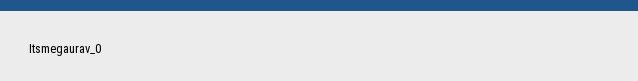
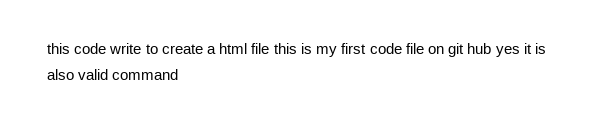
- Itsmegaurav_0
+ this code write to create a html file this is my first code file on git hub yes it is also valid command

